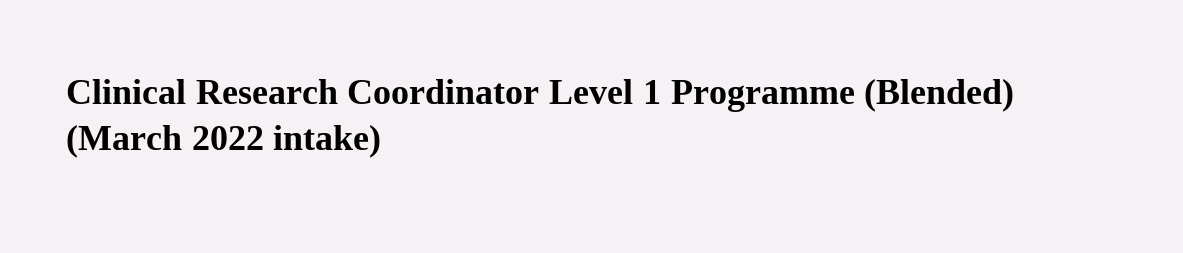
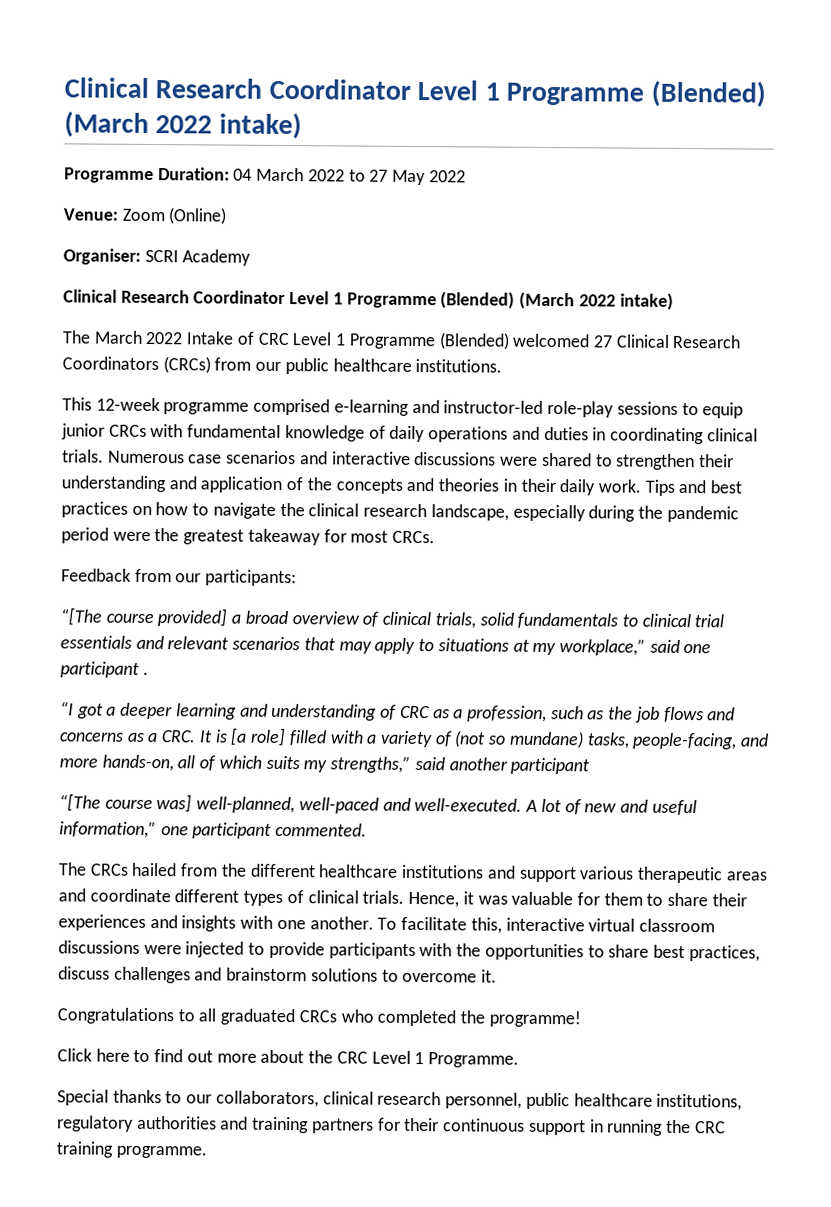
+ Programme Duration: 04 March 2022 to 27 May 2022
+ Venue: Zoom (Online)
+ Organiser: SCRI Academy
+ Clinical Research Coordinator Level 1 Programme (Blended) (March 2022 intake)
+ The March 2022 Intake of CRC Level 1 Programme (Blended) welcomed 27 Clinical Research Coordinators (CRCs) from our public healthcare institutions.
+ This 12-week programme comprised e-learning and instructor-led role-play sessions to equip junior CRCs with fundamental knowledge of daily operations and duties in coordinating clinical trials. Numerous case scenarios and interactive discussions were shared to strengthen their understanding and application of the concepts and theories in their daily work. Tips and best practices on how to navigate the clinical research landscape, especially during the pandemic period were the greatest takeaway for most CRCs.
+ Feedback from our participants:
+ “[The course provided] a broad overview of clinical trials, solid fundamentals to clinical trial essentials and relevant scenarios that may apply to situations at my workplace,” said one participant .
+ “I got a deeper learning and understanding of CRC as a profession, such as the job flows and concerns as a CRC. It is [a role] filled with a variety of (not so mundane) tasks, people-facing, and more hands-on, all of which suits my strengths,” said another participant
+ “[The course was] well-planned, well-paced and well-executed. A lot of new and useful information,” one participant commented.
+ The CRCs hailed from the different healthcare institutions and support various therapeutic areas and coordinate different types of clinical trials. Hence, it was valuable for them to share their experiences and insights with one another. To facilitate this, interactive virtual classroom discussions were injected to provide participants with the opportunities to share best practices, discuss challenges and brainstorm solutions to overcome it.
+ Congratulations to all graduated CRCs who completed the programme!
+ Click here to find out more about the CRC Level 1 Programme.
+ Special thanks to our collaborators, clinical research personnel, public healthcare institutions, regulatory authorities and training partners for their continuous support in running the CRC training programme.

